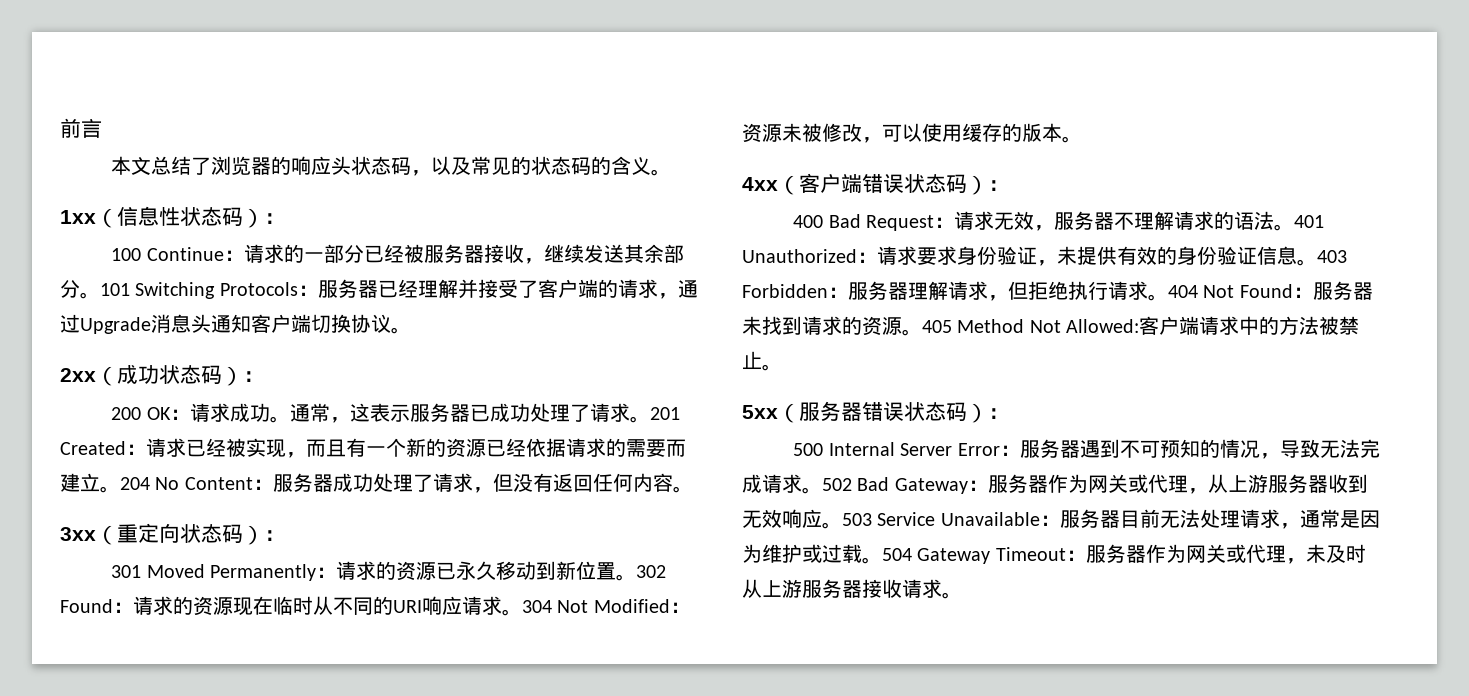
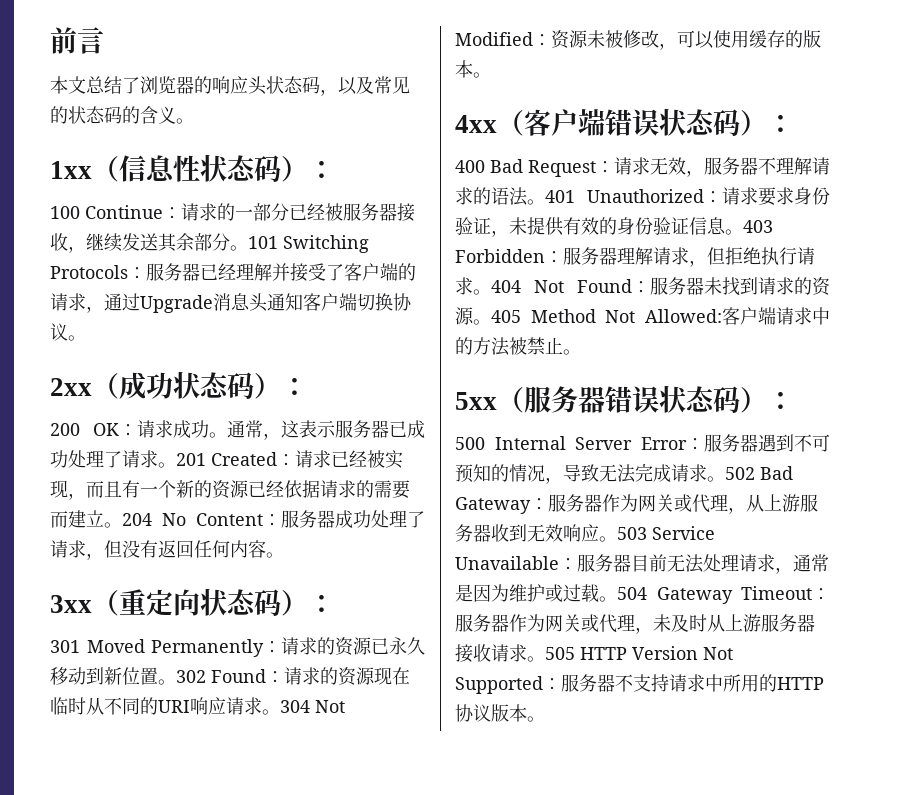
+ 505 HTTP Version Not Supported：服务器不支持请求中所用的HTTP协议版本。

